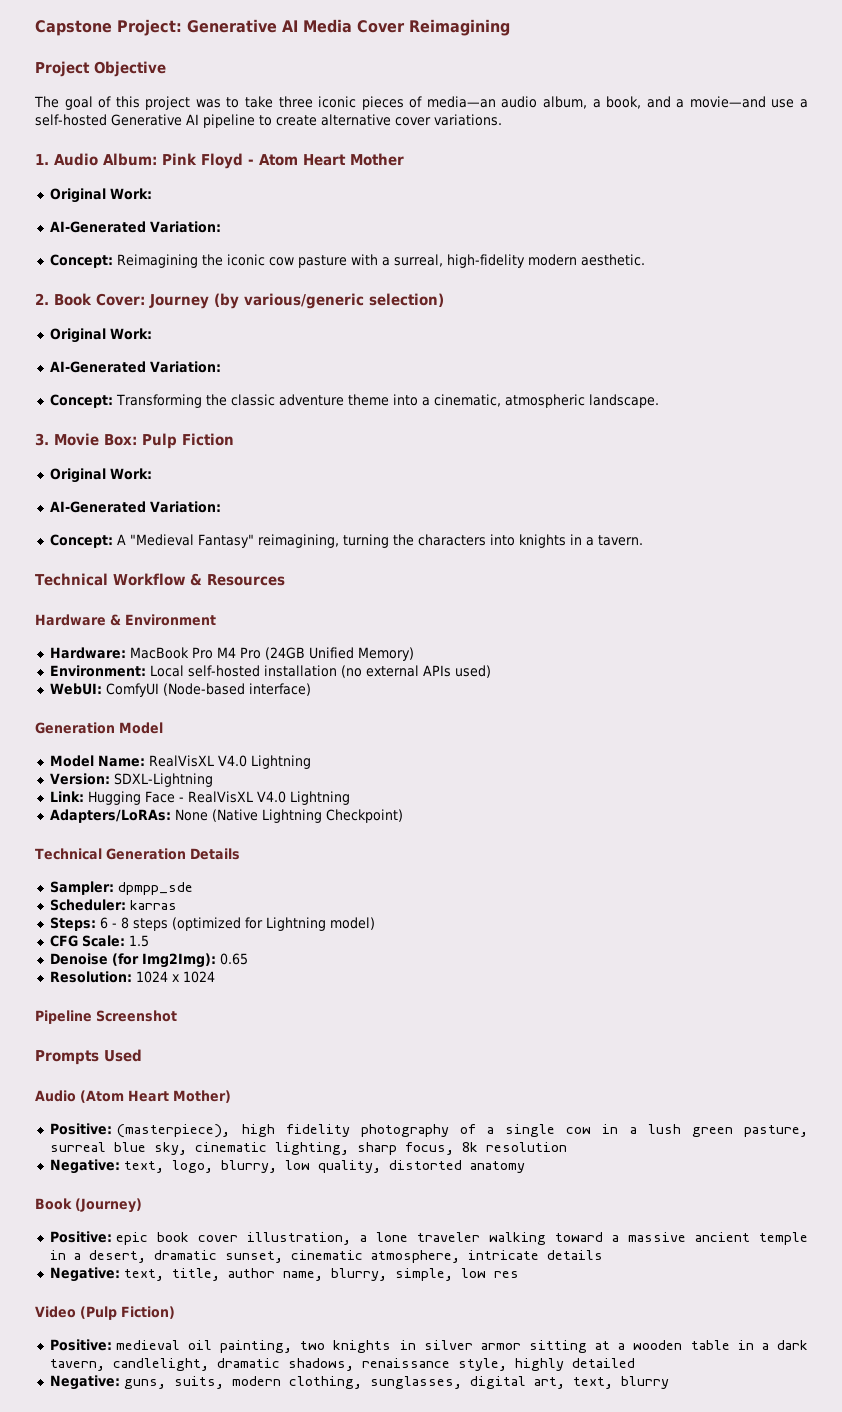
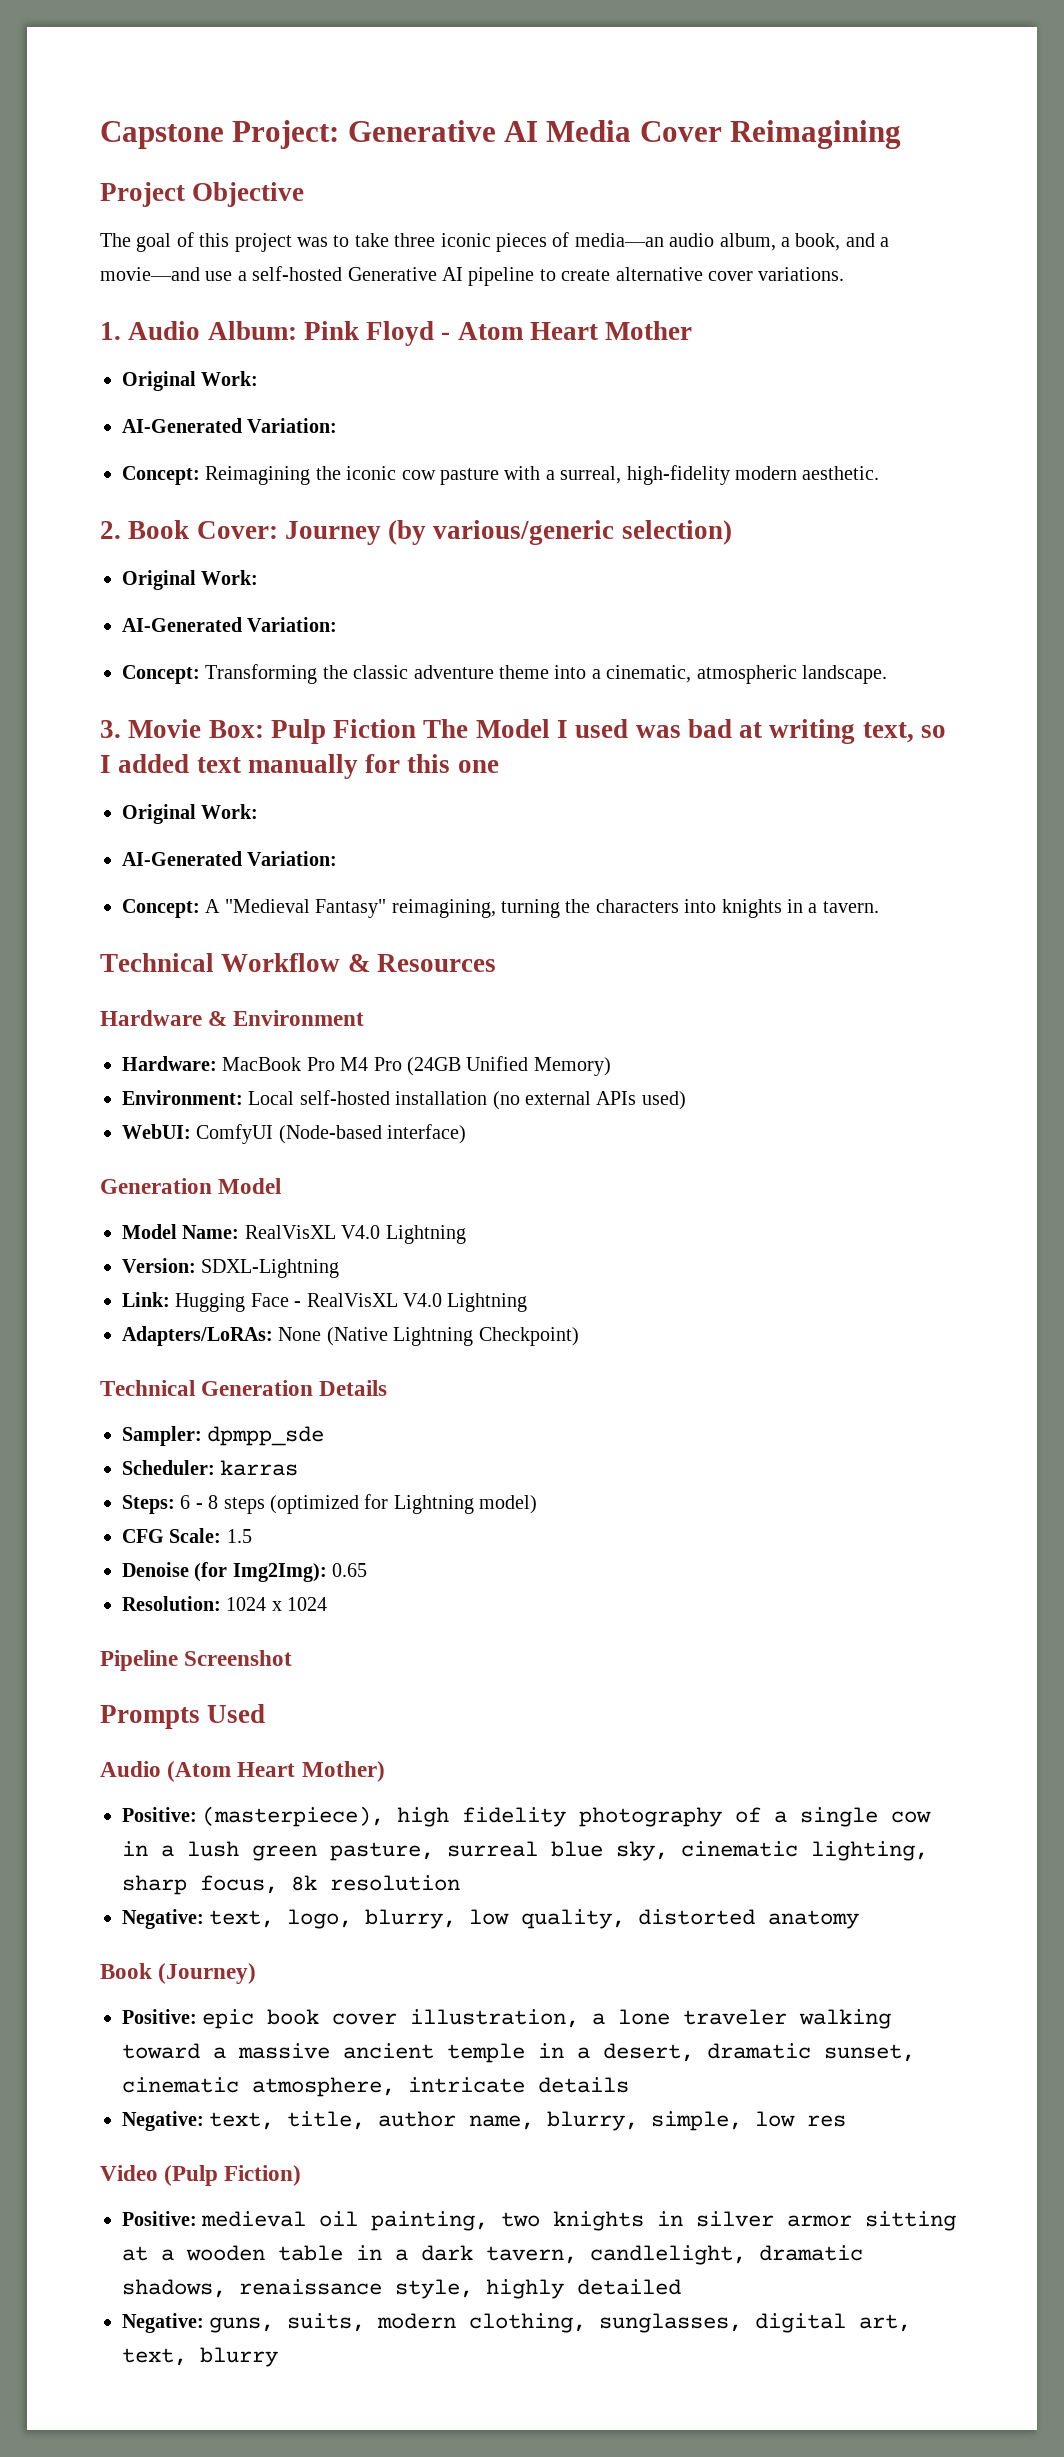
- 3. Movie Box: Pulp Fiction
+ 3. Movie Box: Pulp Fiction The Model I used was bad at writing text, so I added text manually for this one

